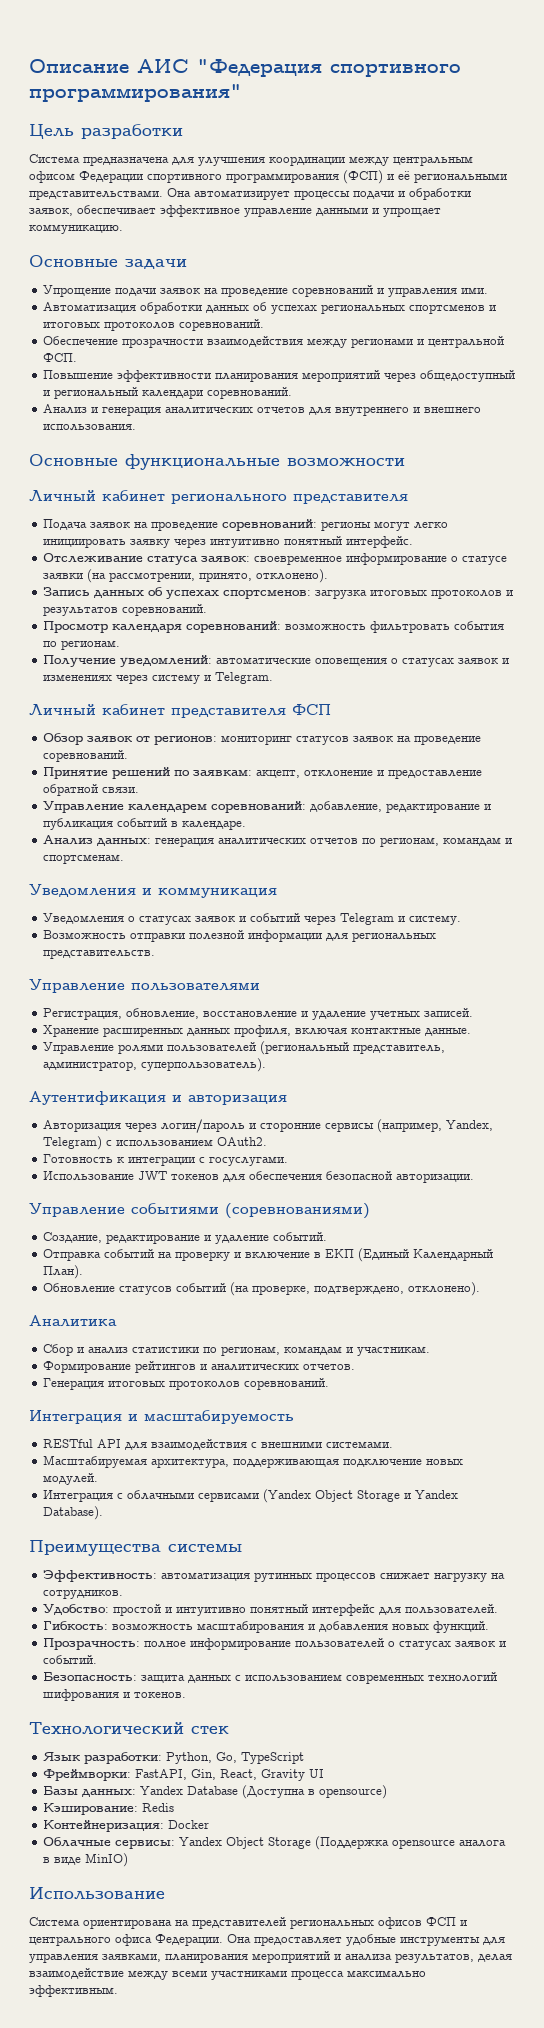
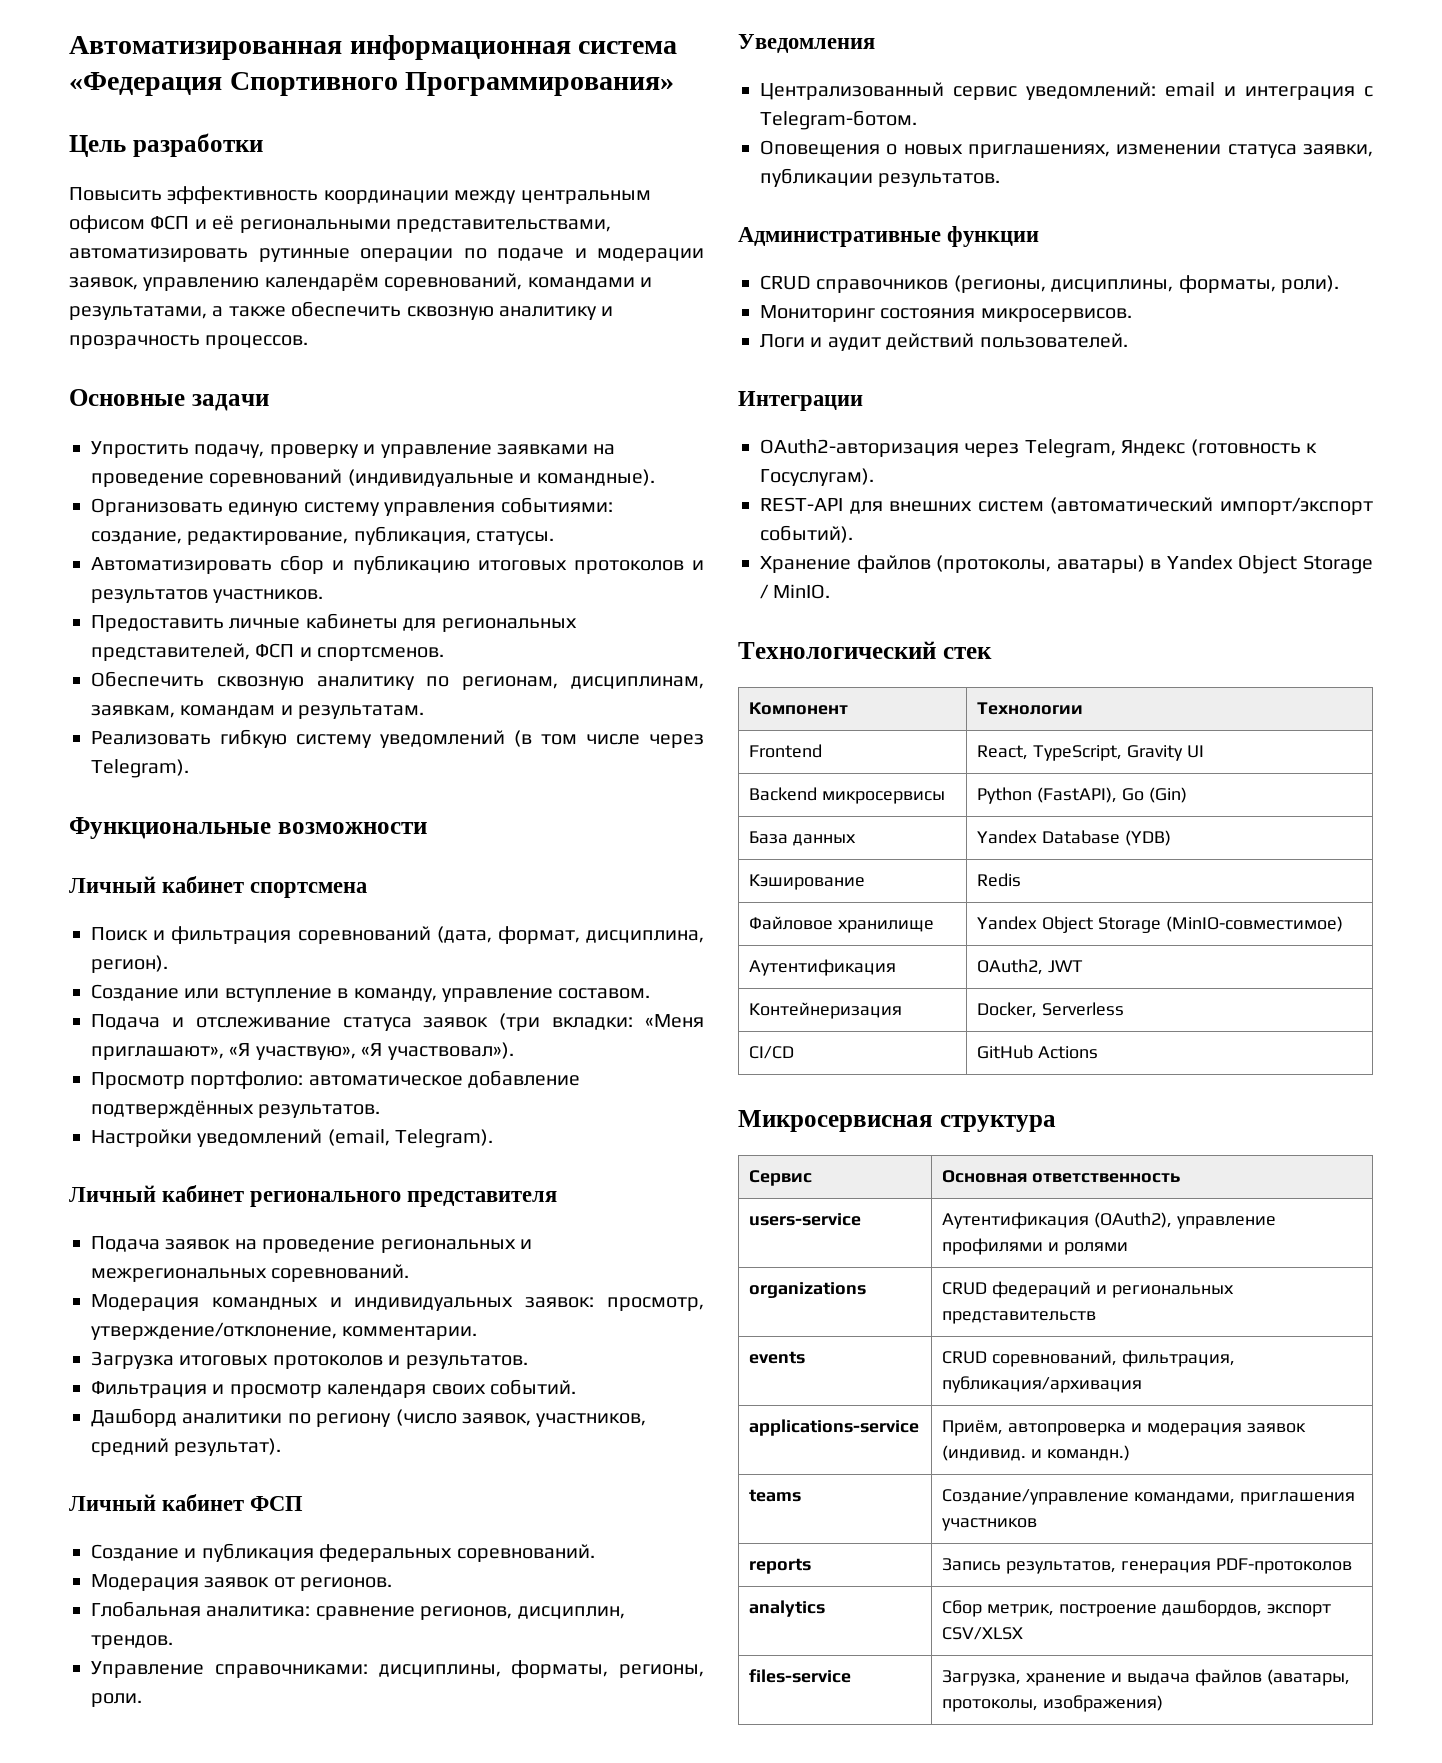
- Описание АИС "Федерация спортивного программирования"
+ Автоматизированная информационная система «Федерация Спортивного Программирования»
  Цель разработки
- Система предназначена для улучшения координации между центральным офисом Федерации спортивного программирования (ФСП) и её региональными представительствами. Она автоматизирует процессы подачи и обработки заявок, обеспечивает эффективное управление данными и упрощает коммуникацию.
+ Повысить эффективность координации между центральным офисом ФСП и её региональными представительствами, автоматизировать рутинные операции по подаче и модерации заявок, управлению календарём соревнований, командами и результатами, а также обеспечить сквозную аналитику и прозрачность процессов.
  Основные задачи
- Упрощение подачи заявок на проведение соревнований и управления ими.
- Автоматизация обработки данных об успехах региональных спортсменов и итоговых протоколов соревнований.
- Обеспечение прозрачности взаимодействия между регионами и центральной ФСП.
- Повышение эффективности планирования мероприятий через общедоступный и региональный календари соревнований.
- Анализ и генерация аналитических отчетов для внутреннего и внешнего использования.
- Основные функциональные возможности
+ Упростить подачу, проверку и управление заявками на проведение соревнований (индивидуальные и командные).
+ Организовать единую систему управления событиями: создание, редактирование, публикация, статусы.
+ Автоматизировать сбор и публикацию итоговых протоколов и результатов участников.
+ Предоставить личные кабинеты для региональных представителей, ФСП и спортсменов.
+ Обеспечить сквозную аналитику по регионам, дисциплинам, заявкам, командам и результатам.
+ Реализовать гибкую систему уведомлений (в том числе через Telegram).
+ Функциональные возможности
+ Личный кабинет спортсмена
+ Поиск и фильтрация соревнований (дата, формат, дисциплина, регион).
+ Создание или вступление в команду, управление составом.
+ Подача и отслеживание статуса заявок (три вкладки: «Меня приглашают», «Я участвую», «Я участвовал»).
+ Просмотр портфолио: автоматическое добавление подтверждённых результатов.
+ Настройки уведомлений (email, Telegram).
- Подача заявок на проведение соревнований: регионы могут легко инициировать заявку через интуитивно понятный интерфейс.
- Отслеживание статуса заявок: своевременное информирование о статусе заявки (на рассмотрении, принято, отклонено).
- Запись данных об успехах спортсменов: загрузка итоговых протоколов и результатов соревнований.
- Просмотр календаря соревнований: возможность фильтровать события по регионам.
- Получение уведомлений: автоматические оповещения о статусах заявок и изменениях через систему и Telegram.
- Личный кабинет представителя ФСП
+ Подача заявок на проведение региональных и межрегиональных соревнований.
+ Модерация командных и индивидуальных заявок: просмотр, утверждение/отклонение, комментарии.
+ Загрузка итоговых протоколов и результатов.
+ Фильтрация и просмотр календаря своих событий.
+ Дашборд аналитики по региону (число заявок, участников, средний результат).
+ Личный кабинет ФСП
- Обзор заявок от регионов: мониторинг статусов заявок на проведение соревнований.
- Принятие решений по заявкам: акцепт, отклонение и предоставление обратной связи.
- Управление календарем соревнований: добавление, редактирование и публикация событий в календаре.
- Анализ данных: генерация аналитических отчетов по регионам, командам и спортсменам.
- Уведомления и коммуникация
- Уведомления о статусах заявок и событий через Telegram и систему.
- Возможность отправки полезной информации для региональных представительств.
- Управление пользователями
- Регистрация, обновление, восстановление и удаление учетных записей.
- Хранение расширенных данных профиля, включая контактные данные.
- Управление ролями пользователей (региональный представитель, администратор, суперпользователь).
- Аутентификация и авторизация
- Авторизация через логин/пароль и сторонние сервисы (например, Yandex, Telegram) с использованием OAuth2.
- Готовность к интеграции с госуслугами.
- Использование JWT токенов для обеспечения безопасной авторизации.
- Управление событиями (соревнованиями)
- Создание, редактирование и удаление событий.
- Отправка событий на проверку и включение в ЕКП (Единый Календарный План).
- Обновление статусов событий (на проверке, подтверждено, отклонено).
- Аналитика
- Сбор и анализ статистики по регионам, командам и участникам.
- Формирование рейтингов и аналитических отчетов.
- Генерация итоговых протоколов соревнований.
- Интеграция и масштабируемость
- RESTful API для взаимодействия с внешними системами.
- Масштабируемая архитектура, поддерживающая подключение новых модулей.
- Интеграция с облачными сервисами (Yandex Object Storage и Yandex Database).
- Преимущества системы
- Эффективность: автоматизация рутинных процессов снижает нагрузку на сотрудников.
- Удобство: простой и интуитивно понятный интерфейс для пользователей.
- Гибкость: возможность масштабирования и добавления новых функций.
- Прозрачность: полное информирование пользователей о статусах заявок и событий.
- Безопасность: защита данных с использованием современных технологий шифрования и токенов.
+ Создание и публикация федеральных соревнований.
+ Модерация заявок от регионов.
+ Глобальная аналитика: сравнение регионов, дисциплин, трендов.
+ Управление справочниками: дисциплины, форматы, регионы, роли.
+ Уведомления
+ Централизованный сервис уведомлений: email и интеграция с Telegram-ботом.
+ Оповещения о новых приглашениях, изменении статуса заявки, публикации результатов.
+ Административные функции
+ CRUD справочников (регионы, дисциплины, форматы, роли).
+ Мониторинг состояния микросервисов.
+ Логи и аудит действий пользователей.
+ Интеграции
+ OAuth2-авторизация через Telegram, Яндекс (готовность к Госуслугам).
+ REST-API для внешних систем (автоматический импорт/экспорт событий).
+ Хранение файлов (протоколы, аватары) в Yandex Object Storage / MinIO.
  Технологический стек
- Язык разработки: Python, Go, TypeScript
- Фреймворки: FastAPI, Gin, React, Gravity UI
- Базы данных: Yandex Database (Доступна в opensource)
- Кэширование: Redis
- Контейнеризация: Docker
- Облачные сервисы: Yandex Object Storage (Поддержка opensource аналога в виде MinIO)
- Использование
- Система ориентирована на представителей региональных офисов ФСП и центрального офиса Федерации. Она предоставляет удобные инструменты для управления заявками, планирования мероприятий и анализа результатов, делая взаимодействие между всеми участниками процесса максимально эффективным.
+ Компонент | Технологии
+ Frontend | React, TypeScript, Gravity UI
+ Backend микросервисы | Python (FastAPI), Go (Gin)
+ База данных | Yandex Database (YDB)
+ Кэширование | Redis
+ Файловое хранилище | Yandex Object Storage (MinIO-совместимое)
+ Аутентификация | OAuth2, JWT
+ Контейнеризация | Docker, Serverless
+ CI/CD | GitHub Actions
+ Микросервисная структура
+ Сервис | Основная ответственность
+ users-service | Аутентификация (OAuth2), управление профилями и ролями
+ organizations | CRUD федераций и региональных представительств
+ events | CRUD соревнований, фильтрация, публикация/архивация
+ applications-service | Приём, автопроверка и модерация заявок (индивид. и командн.)
+ teams | Создание/управление командами, приглашения участников
+ reports | Запись результатов, генерация PDF-протоколов
+ analytics | Сбор метрик, построение дашбордов, экспорт CSV/XLSX
+ files-service | Загрузка, хранение и выдача файлов (аватары, протоколы, изображения)

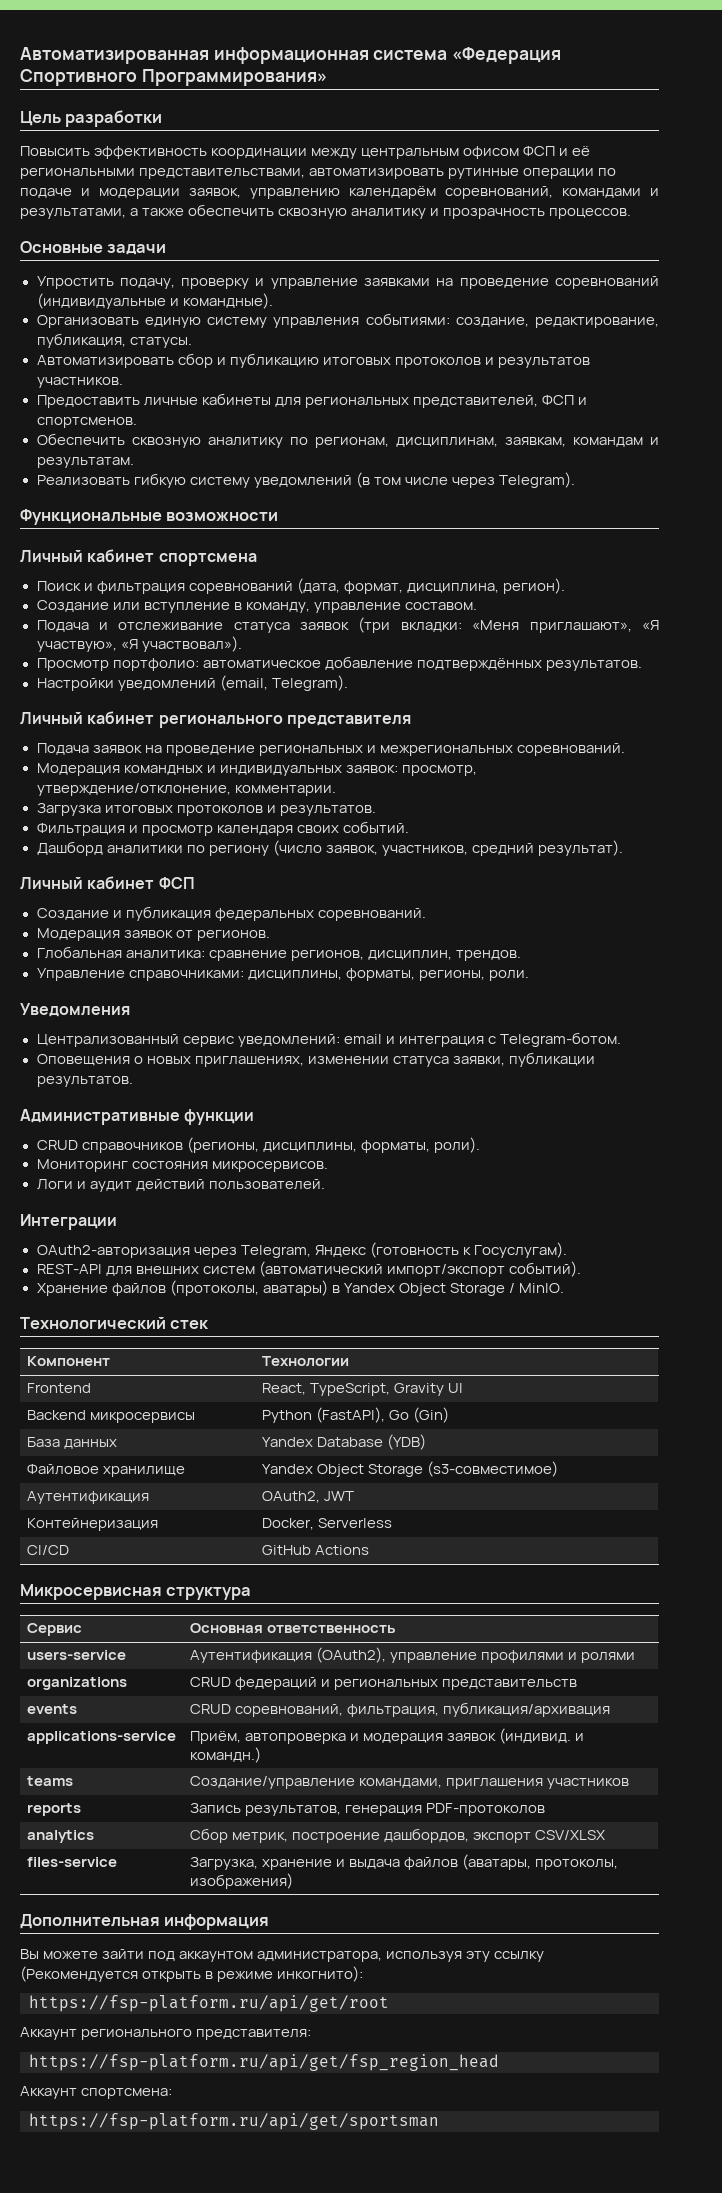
- Кэширование | Redis
- Файловое хранилище | Yandex Object Storage (MinIO-совместимое)
+ Файловое хранилище | Yandex Object Storage (s3-совместимое)
+ Дополнительная информация
+ Вы можете зайти под аккаунтом администратора, используя эту ссылку (Рекомендуется открыть в режиме инкогнито):
+ https://fsp-platform.ru/api/get/root
+ Аккаунт регионального представителя:
+ https://fsp-platform.ru/api/get/fsp_region_head
+ Аккаунт спортсмена:
+ https://fsp-platform.ru/api/get/sportsman

